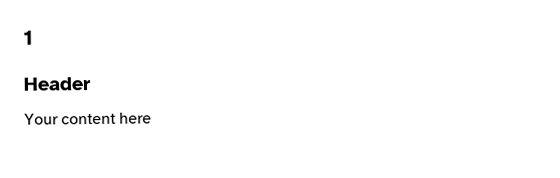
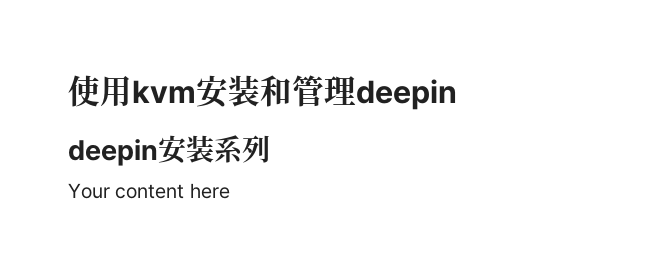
- 1
- Header
+ 使用kvm安装和管理deepin
+ deepin安装系列

